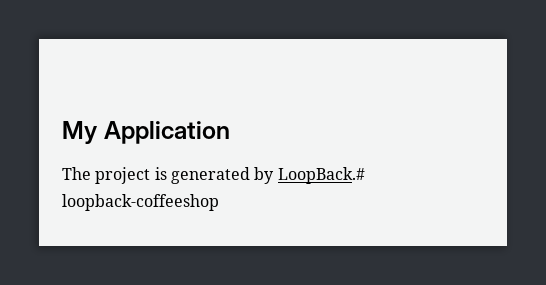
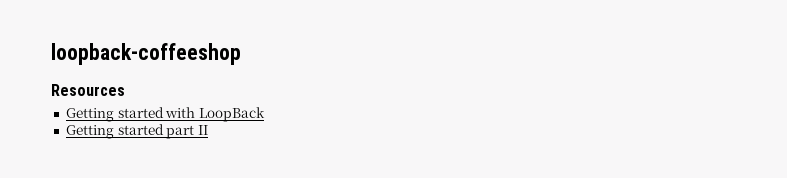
- My Application
- The project is generated by LoopBack.# loopback-coffeeshop
+ loopback-coffeeshop
+ Resources
+ Getting started with LoopBack
+ Getting started part II

